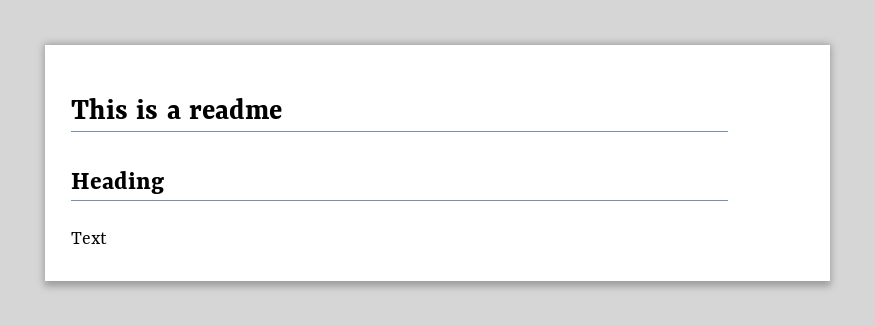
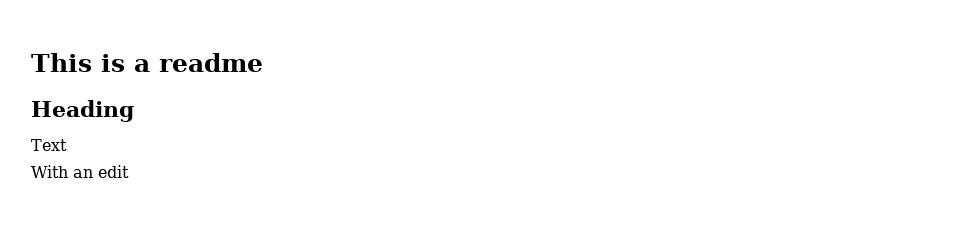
+ With an edit

